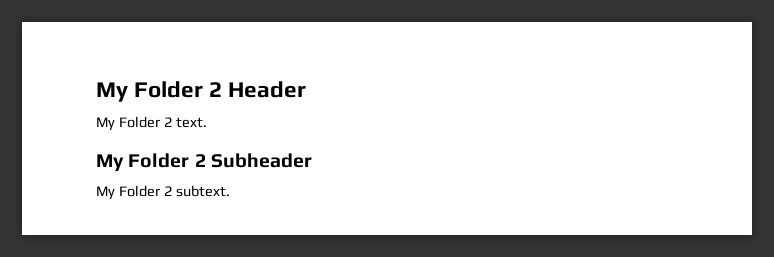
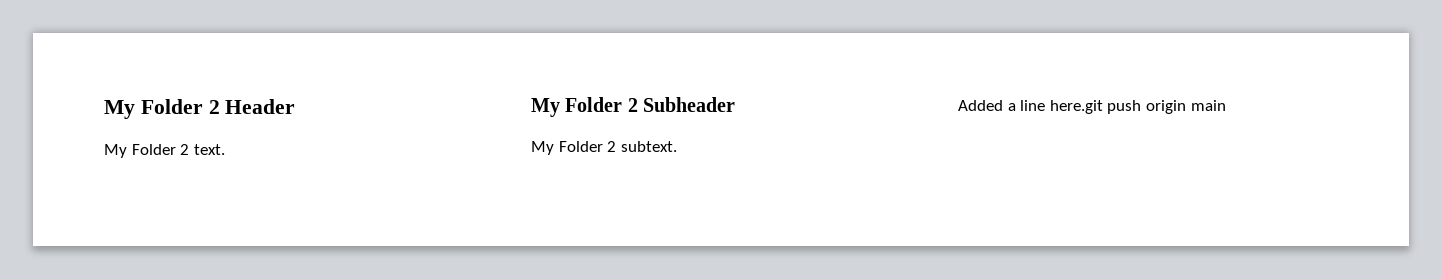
+ Added a line here.git push origin main

